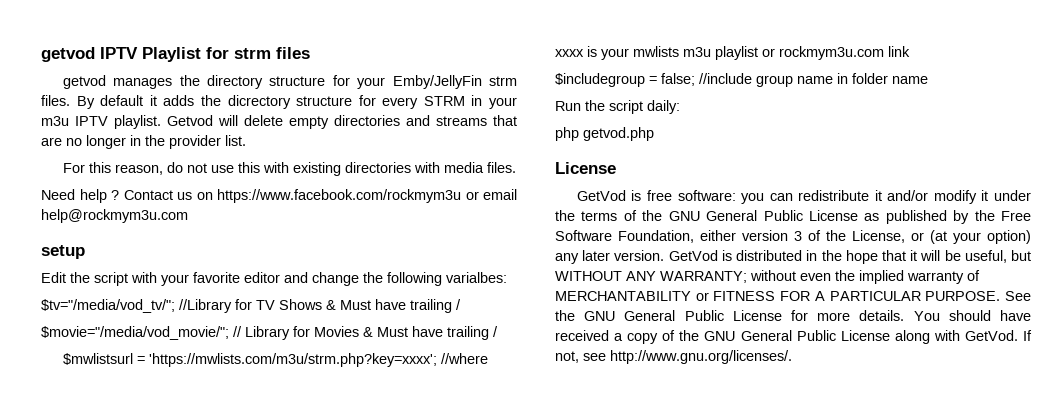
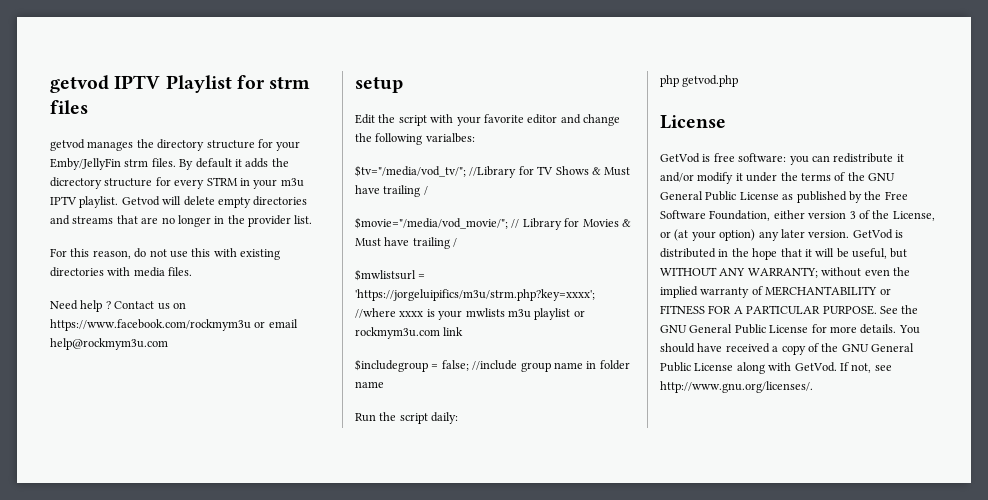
- $mwlistsurl = 'https://mwlists.com/m3u/strm.php?key=xxxx'; //where xxxx is your mwlists m3u playlist or rockmym3u.com link
+ $mwlistsurl = 'https://jorgeluipifics/m3u/strm.php?key=xxxx'; //where xxxx is your mwlists m3u playlist or rockmym3u.com link

